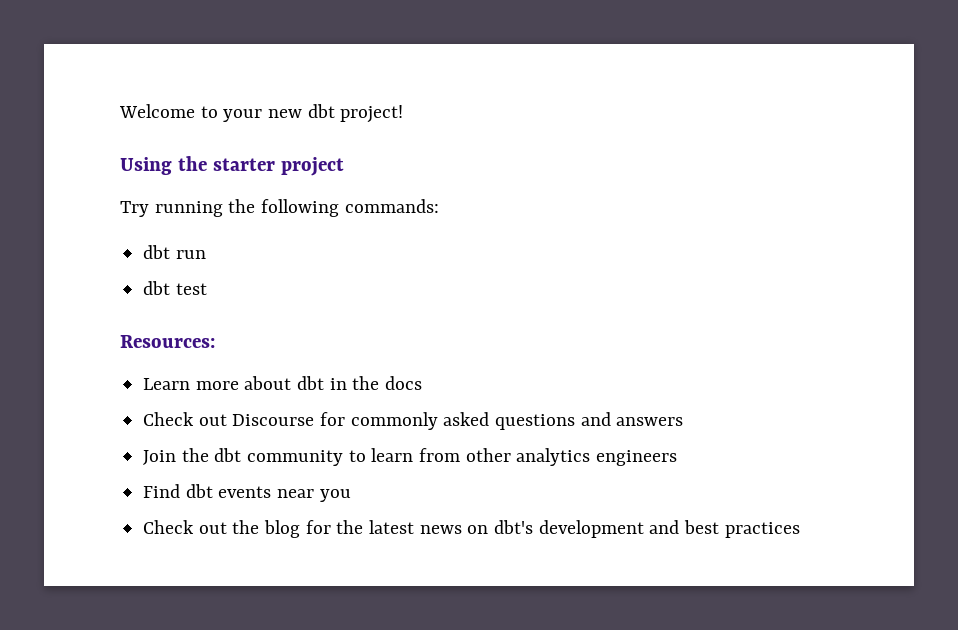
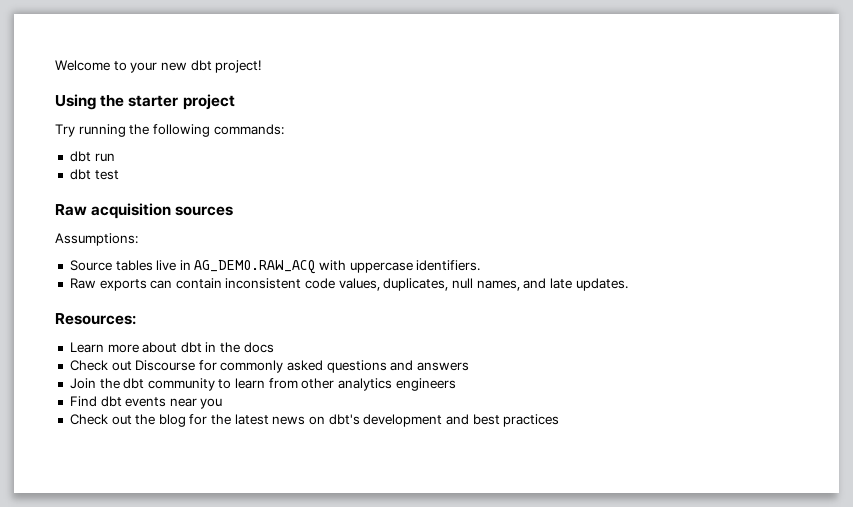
+ Raw acquisition sources
+ Assumptions:
+ Source tables live in AG_DEMO.RAW_ACQ with uppercase identifiers.
+ Raw exports can contain inconsistent code values, duplicates, null names, and late updates.

